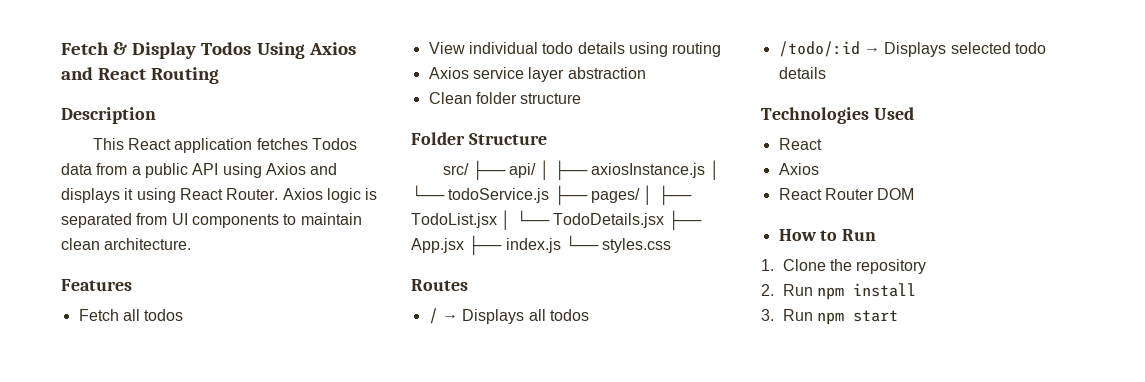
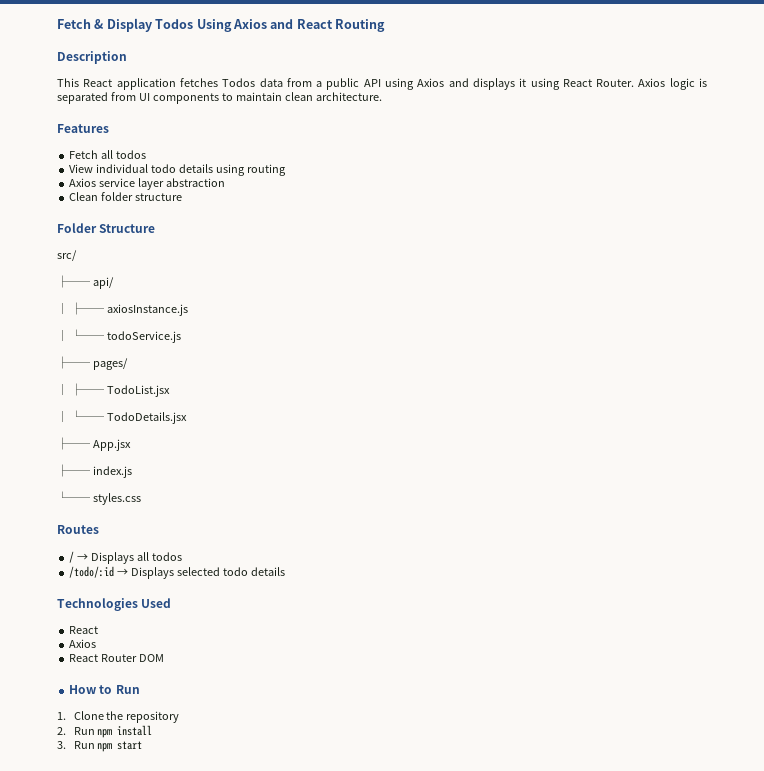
- src/ ├── api/ │ ├── axiosInstance.js │ └── todoService.js ├── pages/ │ ├── TodoList.jsx │ └── TodoDetails.jsx ├── App.jsx ├── index.js └── styles.css
+ src/
+ ├── api/
+ │ ├── axiosInstance.js
+ │ └── todoService.js
+ ├── pages/
+ │ ├── TodoList.jsx
+ │ └── TodoDetails.jsx
+ ├── App.jsx
+ ├── index.js
+ └── styles.css

